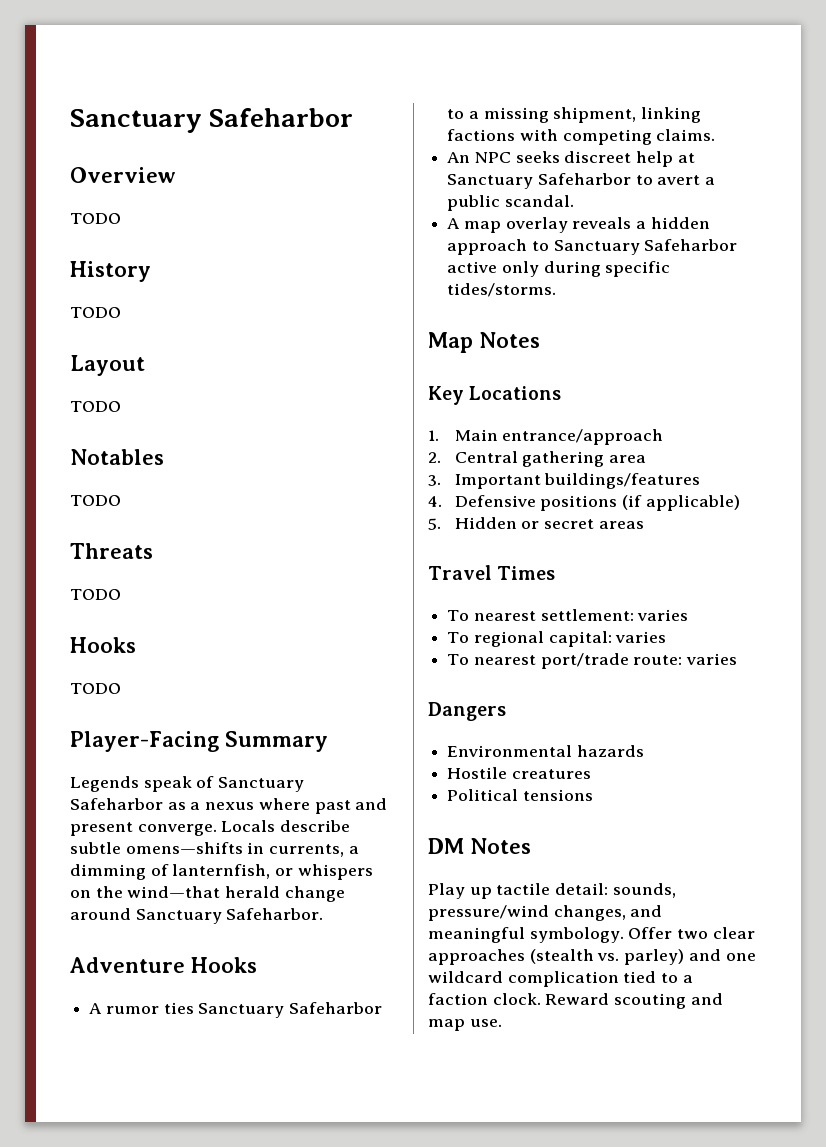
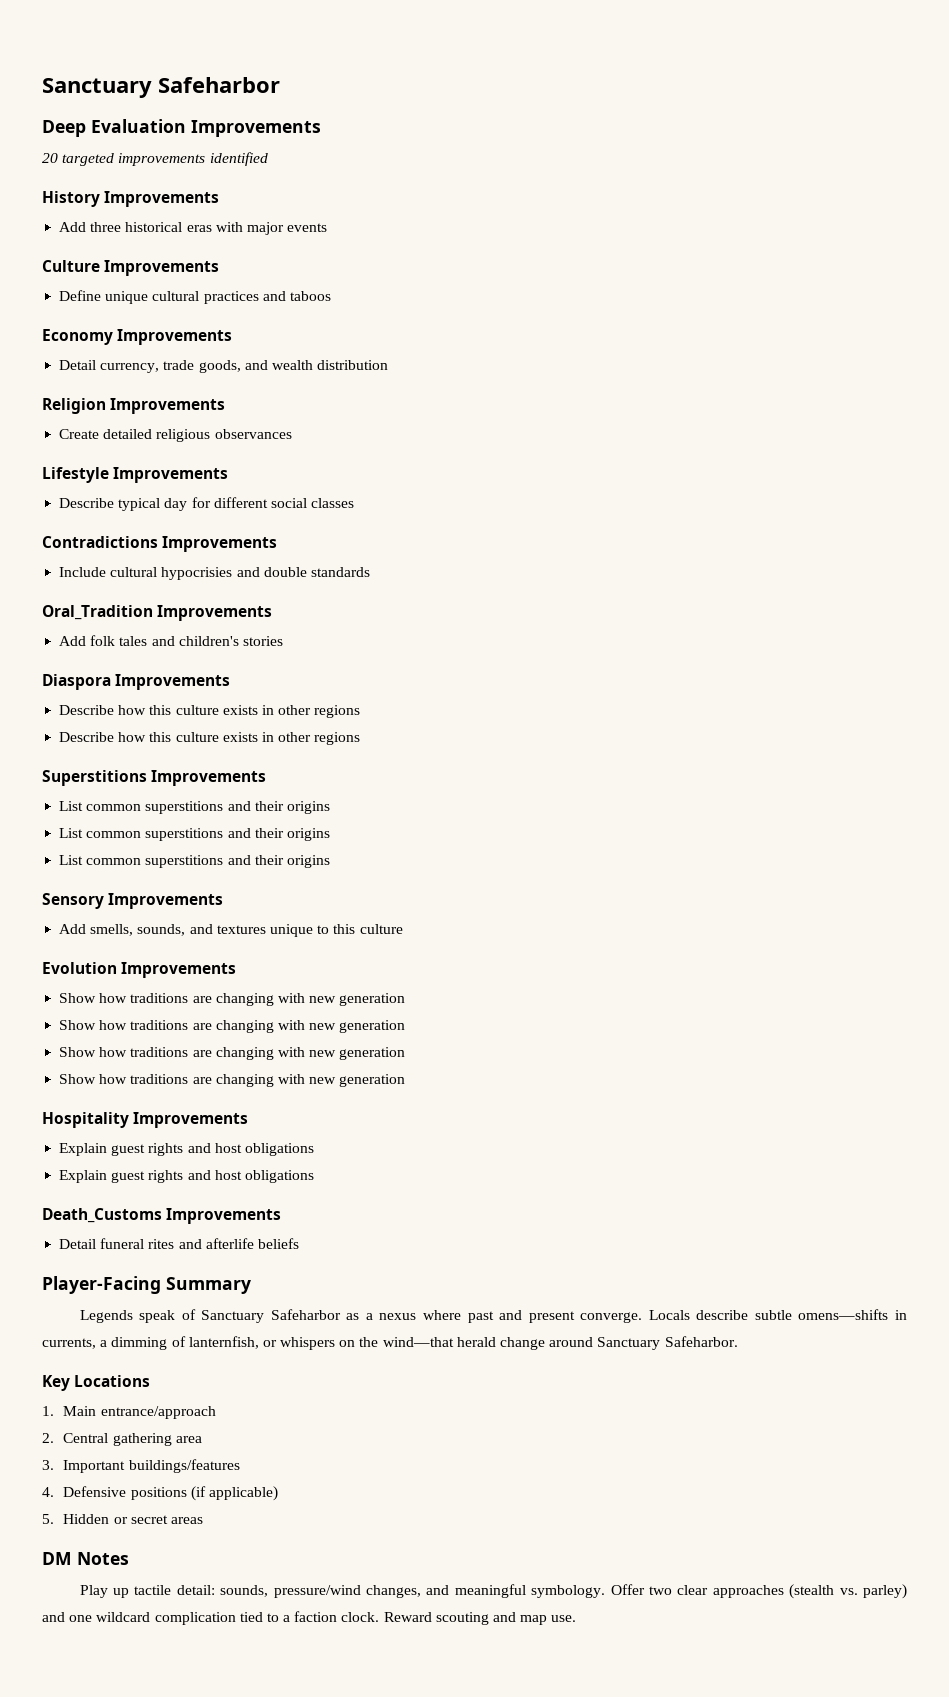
- Overview
- TODO
- History
- TODO
- Layout
- TODO
- Notables
- TODO
- Threats
- TODO
- Hooks
- TODO
+ Deep Evaluation Improvements
+ 20 targeted improvements identified
+ History Improvements
+ Add three historical eras with major events
+ Culture Improvements
+ Define unique cultural practices and taboos
+ Economy Improvements
+ Detail currency, trade goods, and wealth distribution
+ Religion Improvements
+ Create detailed religious observances
+ Lifestyle Improvements
+ Describe typical day for different social classes
+ Contradictions Improvements
+ Include cultural hypocrisies and double standards
+ Oral_Tradition Improvements
+ Add folk tales and children's stories
+ Diaspora Improvements
+ Describe how this culture exists in other regions
+ Describe how this culture exists in other regions
+ Superstitions Improvements
+ List common superstitions and their origins
+ List common superstitions and their origins
+ List common superstitions and their origins
+ Sensory Improvements
+ Add smells, sounds, and textures unique to this culture
+ Evolution Improvements
+ Show how traditions are changing with new generation
+ Show how traditions are changing with new generation
+ Show how traditions are changing with new generation
+ Show how traditions are changing with new generation
+ Hospitality Improvements
+ Explain guest rights and host obligations
+ Explain guest rights and host obligations
+ Death_Customs Improvements
+ Detail funeral rites and afterlife beliefs
- Adventure Hooks
- A rumor ties Sanctuary Safeharbor to a missing shipment, linking factions with competing claims.
- An NPC seeks discreet help at Sanctuary Safeharbor to avert a public scandal.
- A map overlay reveals a hidden approach to Sanctuary Safeharbor active only during specific tides/storms.
- Map Notes
- Travel Times
- To nearest settlement: varies
- To regional capital: varies
- To nearest port/trade route: varies
- Dangers
- Environmental hazards
- Hostile creatures
- Political tensions

